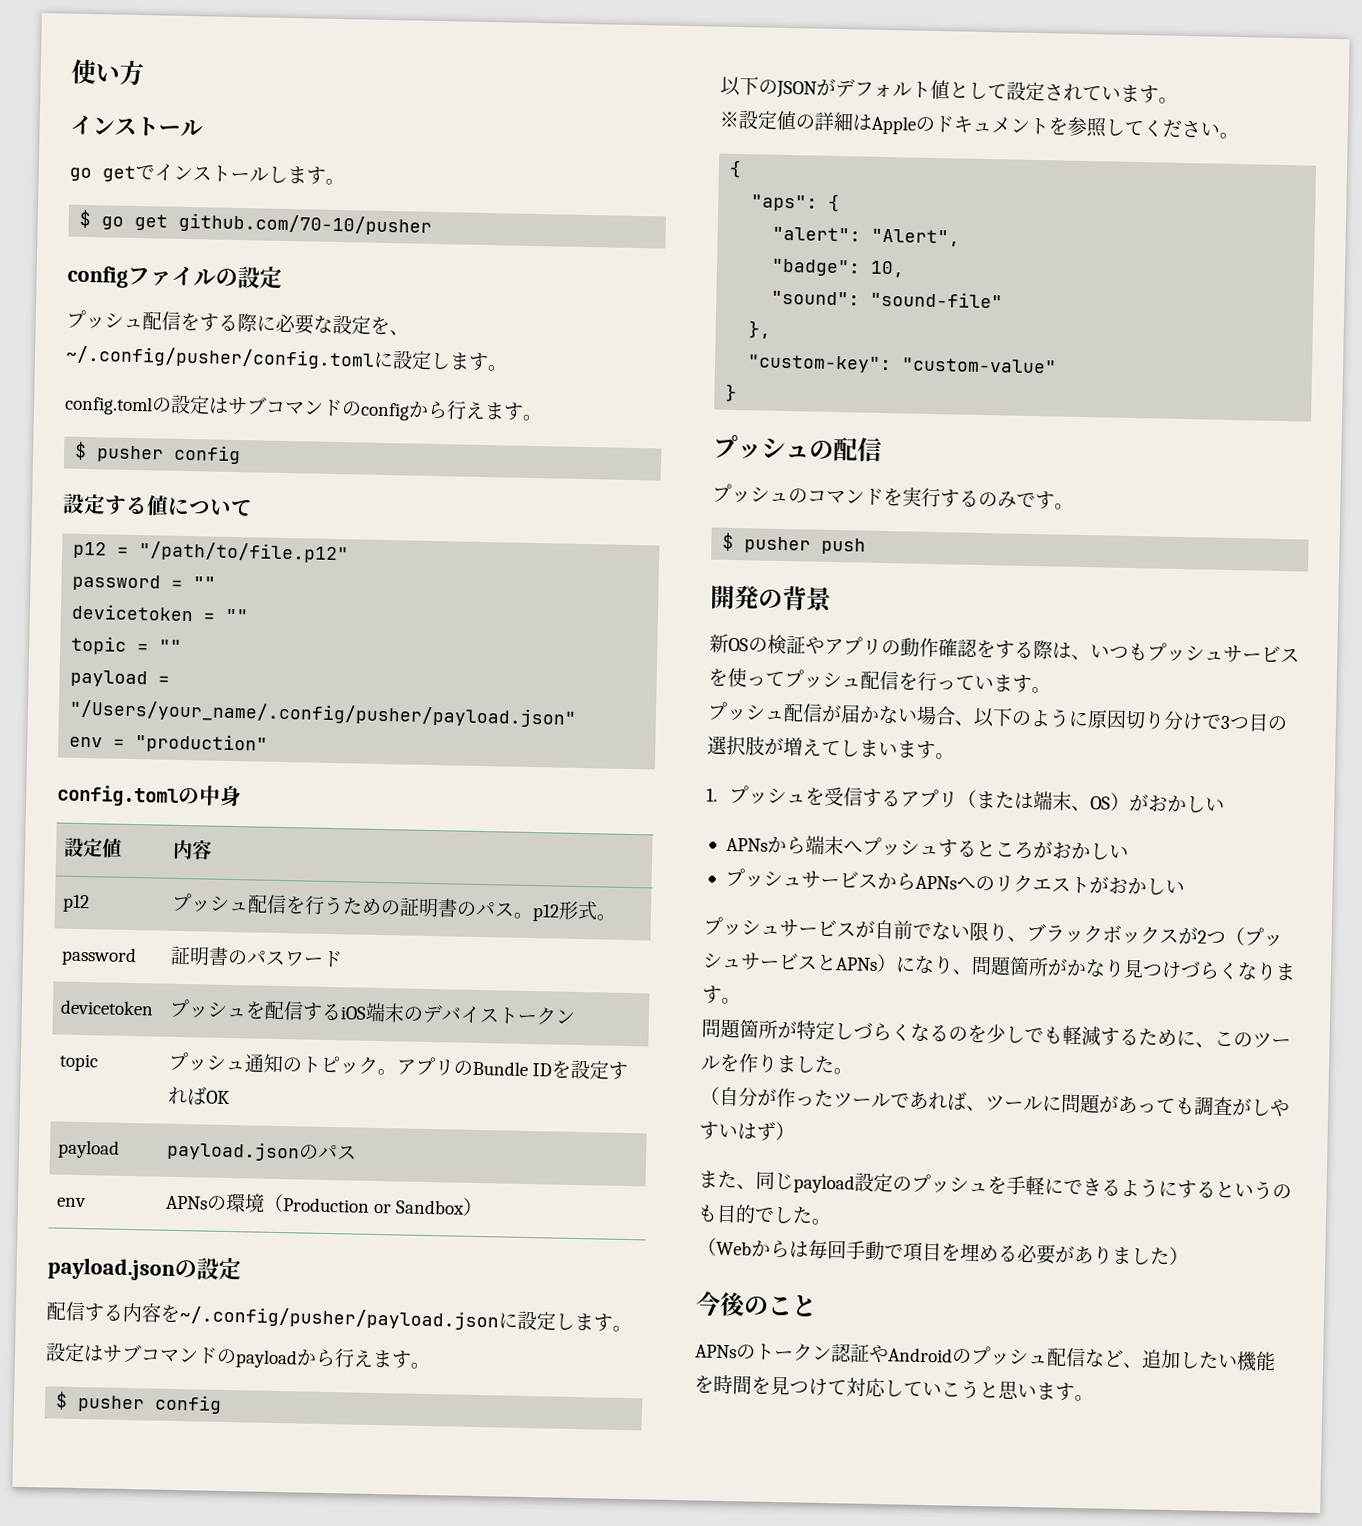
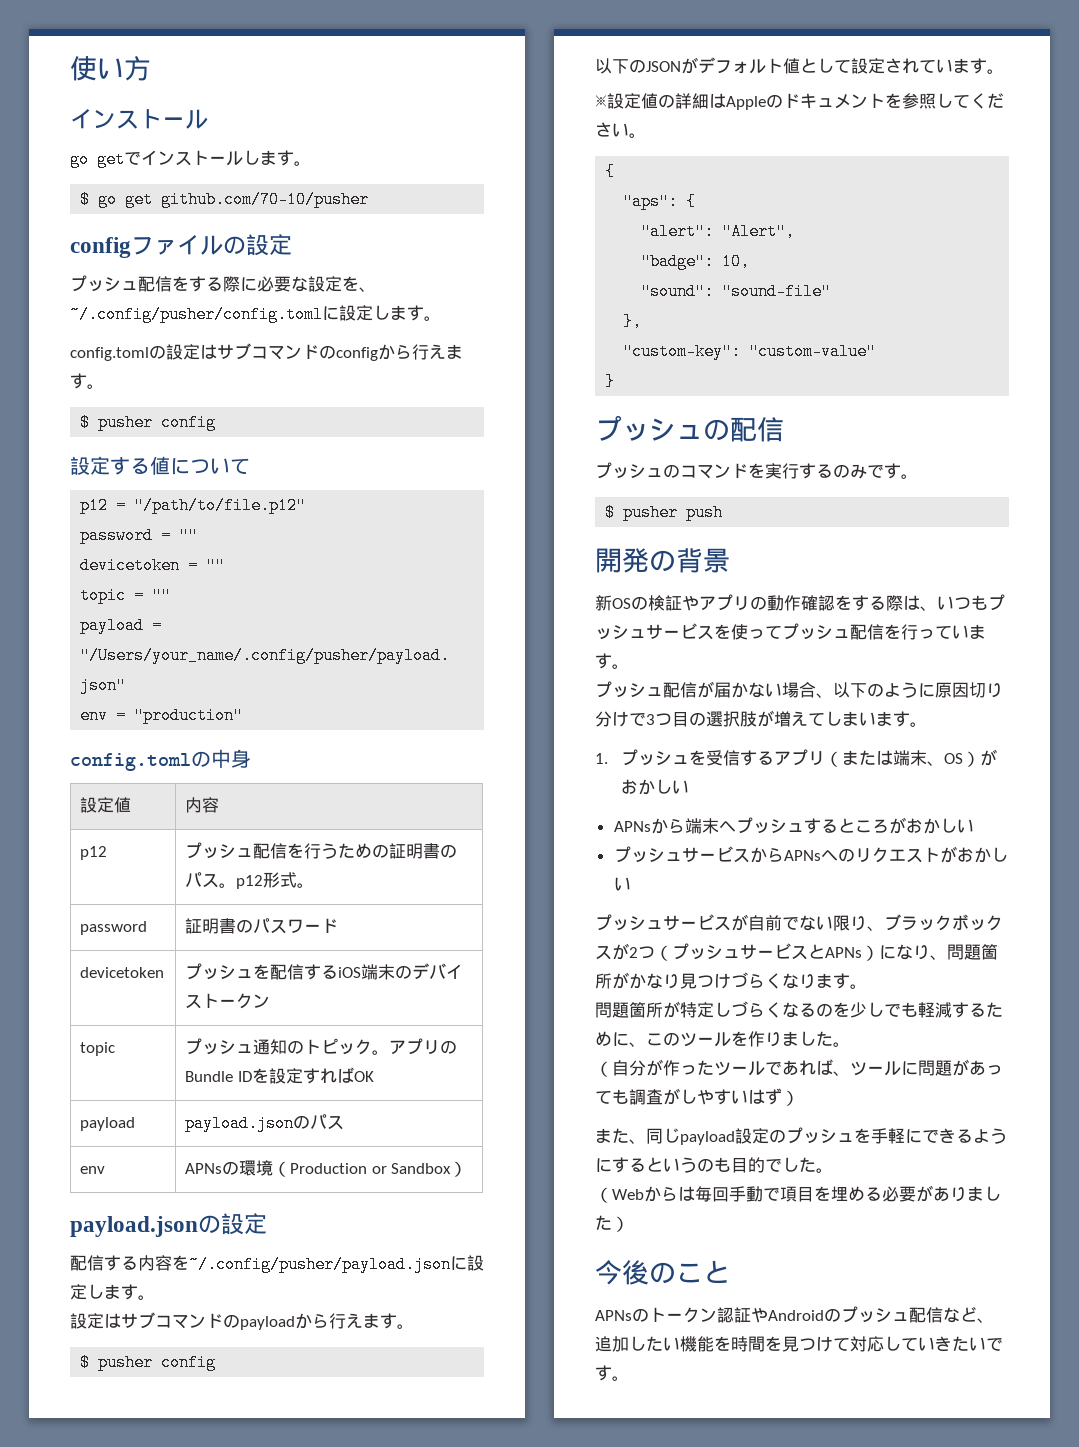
- APNsのトークン認証やAndroidのプッシュ配信など、追加したい機能を時間を見つけて対応していこうと思います。
+ APNsのトークン認証やAndroidのプッシュ配信など、追加したい機能を時間を見つけて対応していきたいです。

